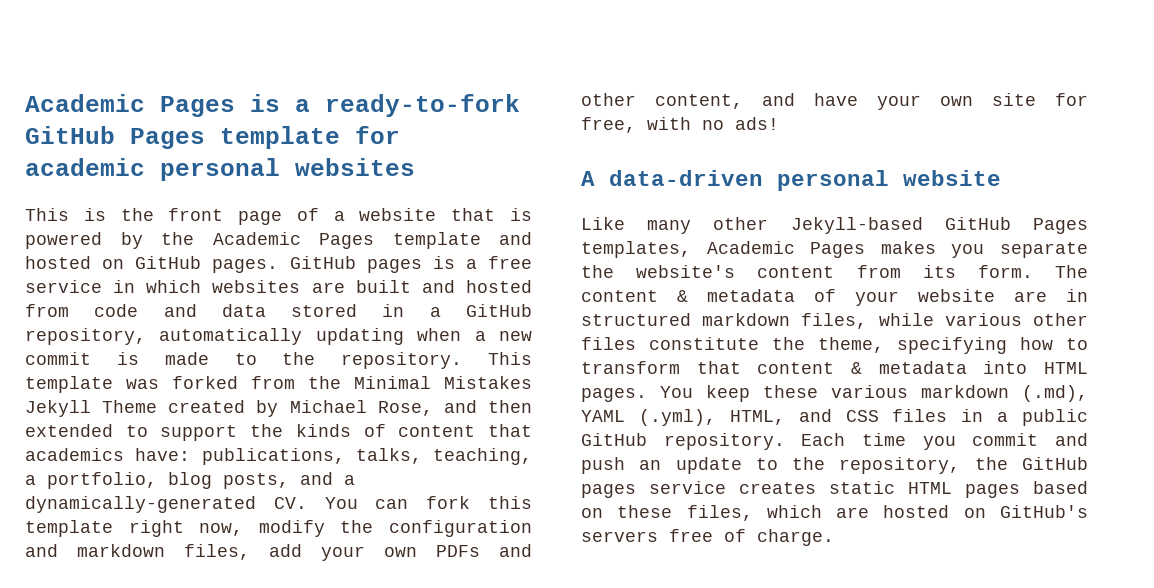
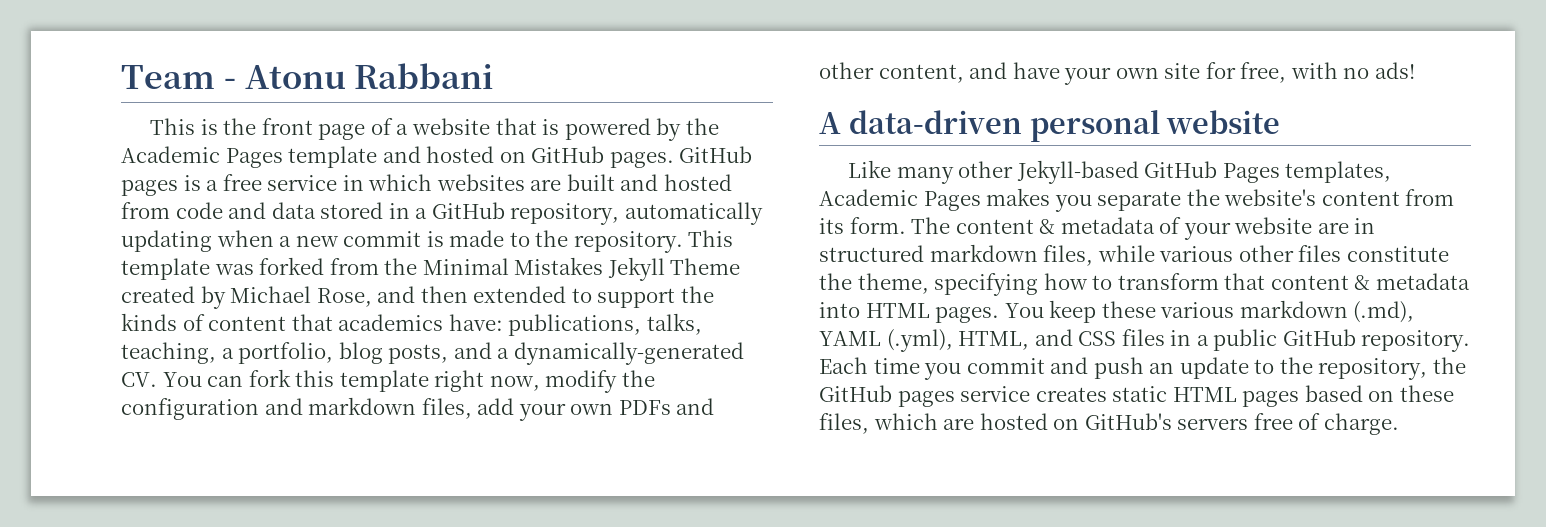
- Academic Pages is a ready-to-fork GitHub Pages template for academic personal websites
+ Team - Atonu Rabbani

